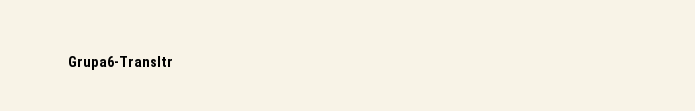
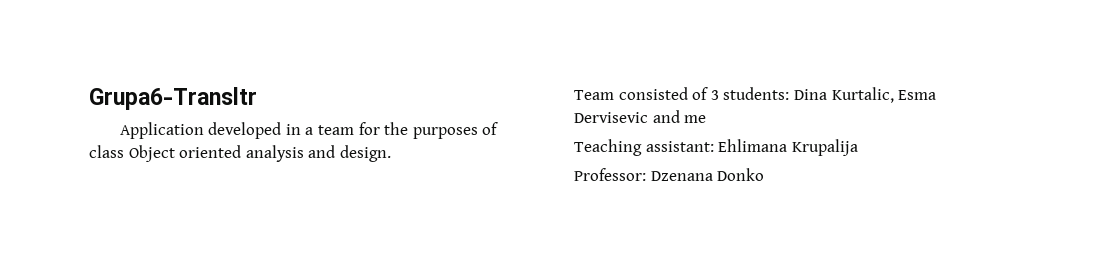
+ Application developed in a team for the purposes of class Object oriented analysis and design.
+ Team consisted of 3 students: Dina Kurtalic, Esma Dervisevic and me
+ Teaching assistant: Ehlimana Krupalija
+ Professor: Dzenana Donko

